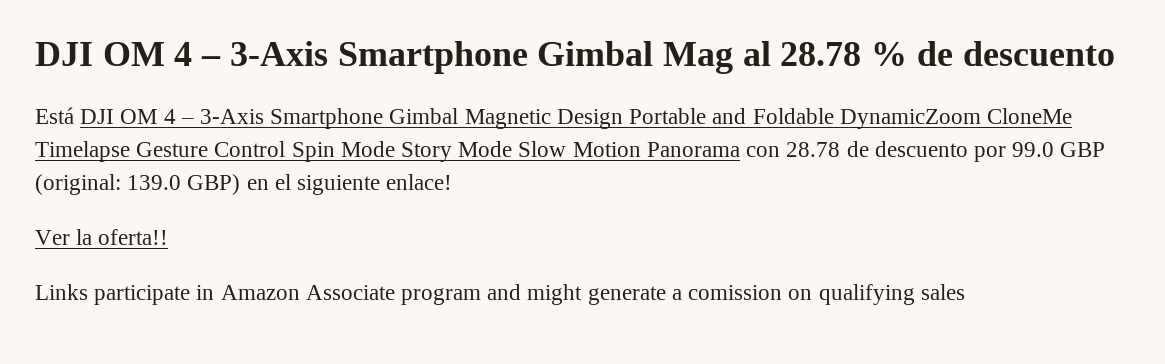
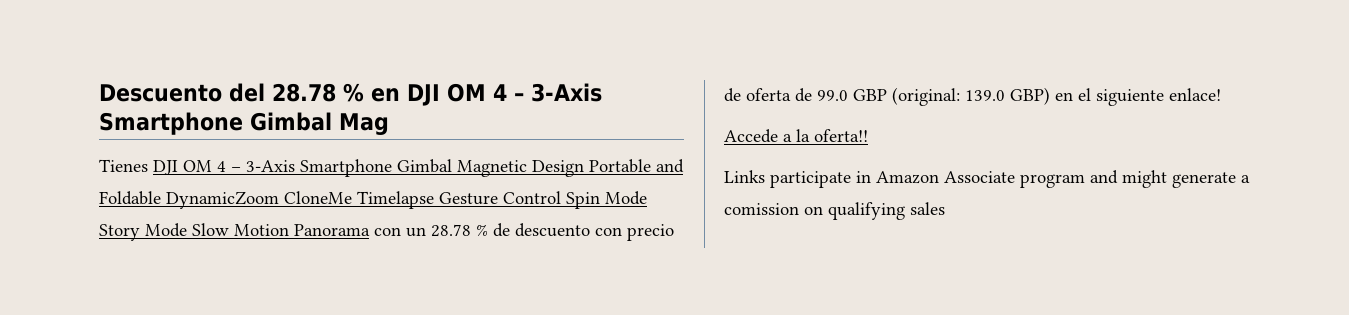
- DJI OM 4 – 3-Axis Smartphone Gimbal Mag al 28.78 % de descuento
- Está DJI OM 4 – 3-Axis Smartphone Gimbal Magnetic Design Portable and Foldable DynamicZoom CloneMe Timelapse Gesture Control Spin Mode Story Mode Slow Motion Panorama con 28.78 de descuento por 99.0 GBP (original: 139.0 GBP) en el siguiente enlace!
+ Descuento del 28.78 % en DJI OM 4 – 3-Axis Smartphone Gimbal Mag
+ Tienes DJI OM 4 – 3-Axis Smartphone Gimbal Magnetic Design Portable and Foldable DynamicZoom CloneMe Timelapse Gesture Control Spin Mode Story Mode Slow Motion Panorama con un 28.78 % de descuento con precio de oferta de 99.0 GBP (original: 139.0 GBP) en el siguiente enlace!
- Ver la oferta!!
+ Accede a la oferta!!

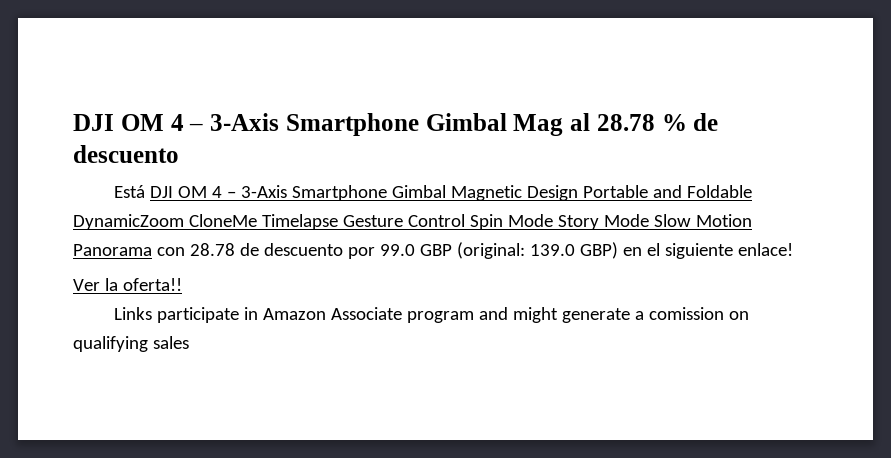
- Descuento del 28.78 % en DJI OM 4 – 3-Axis Smartphone Gimbal Mag
- Tienes DJI OM 4 – 3-Axis Smartphone Gimbal Magnetic Design Portable and Foldable DynamicZoom CloneMe Timelapse Gesture Control Spin Mode Story Mode Slow Motion Panorama con un 28.78 % de descuento con precio de oferta de 99.0 GBP (original: 139.0 GBP) en el siguiente enlace!
+ DJI OM 4 – 3-Axis Smartphone Gimbal Mag al 28.78 % de descuento
+ Está DJI OM 4 – 3-Axis Smartphone Gimbal Magnetic Design Portable and Foldable DynamicZoom CloneMe Timelapse Gesture Control Spin Mode Story Mode Slow Motion Panorama con 28.78 de descuento por 99.0 GBP (original: 139.0 GBP) en el siguiente enlace!
- Accede a la oferta!!
+ Ver la oferta!!

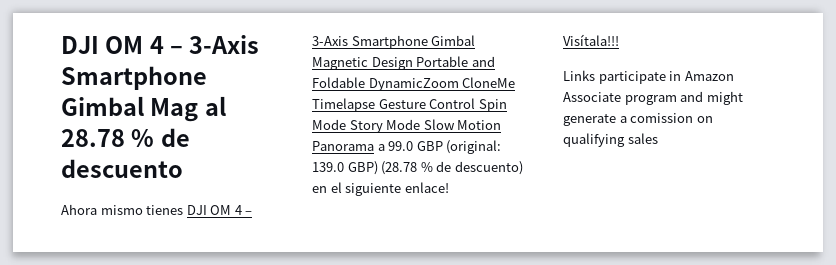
- Está DJI OM 4 – 3-Axis Smartphone Gimbal Magnetic Design Portable and Foldable DynamicZoom CloneMe Timelapse Gesture Control Spin Mode Story Mode Slow Motion Panorama con 28.78 de descuento por 99.0 GBP (original: 139.0 GBP) en el siguiente enlace!
+ Ahora mismo tienes DJI OM 4 – 3-Axis Smartphone Gimbal Magnetic Design Portable and Foldable DynamicZoom CloneMe Timelapse Gesture Control Spin Mode Story Mode Slow Motion Panorama a 99.0 GBP (original: 139.0 GBP) (28.78 % de descuento) en el siguiente enlace!
- Ver la oferta!!
+ Visítala!!!

